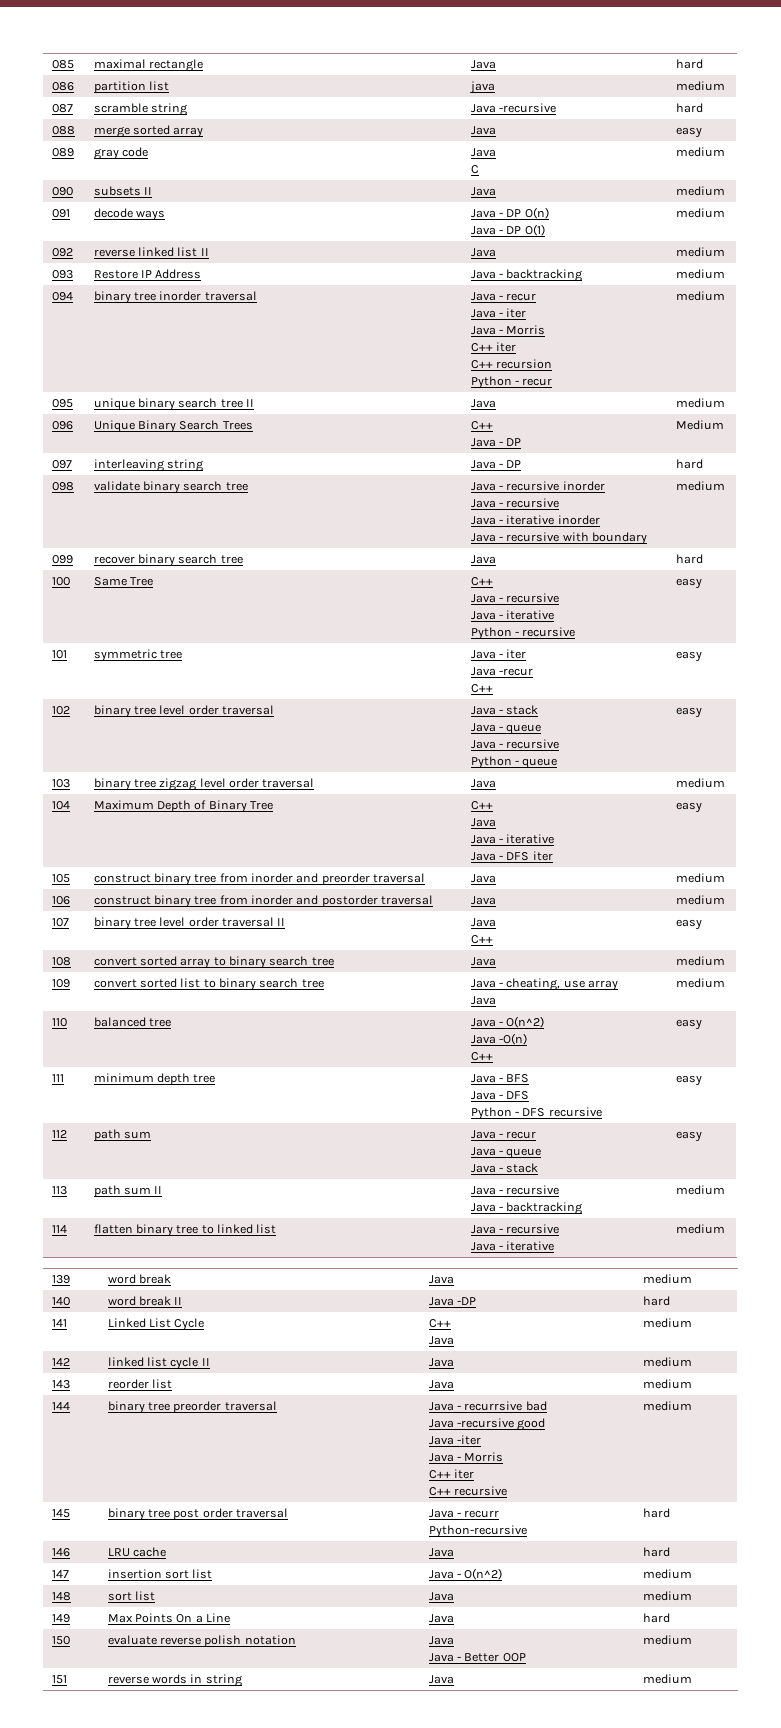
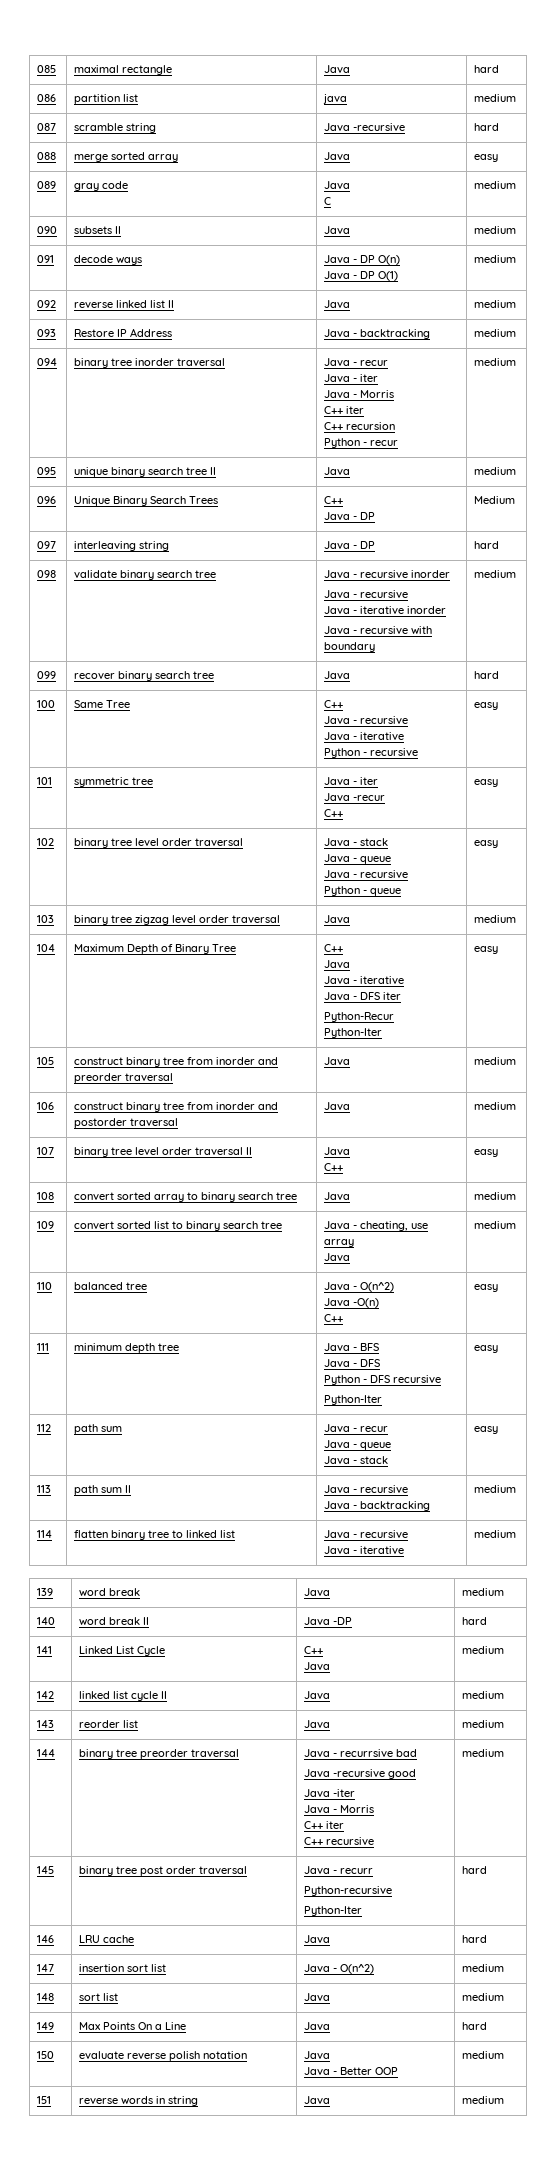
  104 | Maximum Depth of Binary Tree | C++
  Java
  Java - iterative
- Java - DFS iter | easy
+ Java - DFS iter
+ Python-Recur
+ Python-Iter | easy
  111 | minimum depth tree | Java - BFS
  Java - DFS
- Python - DFS recursive | easy
+ Python - DFS recursive
+ Python-Iter | easy
  145 | binary tree post order traversal | Java - recurr
- Python-recursive | hard
+ Python-recursive
+ Python-Iter | hard

